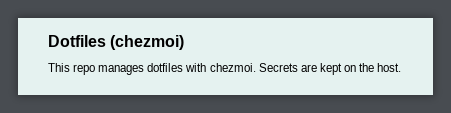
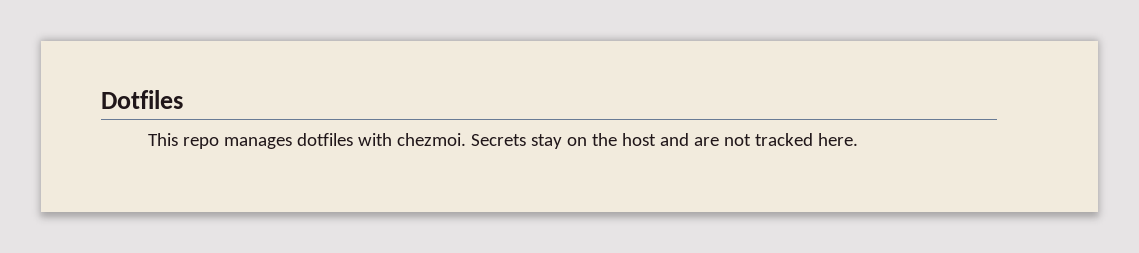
- Dotfiles (chezmoi)
+ Dotfiles
- Secrets are kept on the host.
+ Secrets stay on the host and are not tracked here.

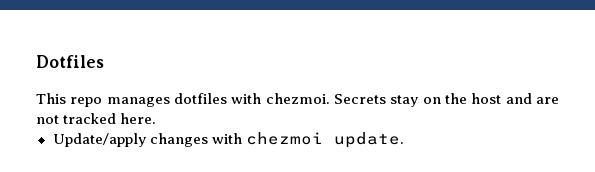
+ Update/apply changes with chezmoi update.

